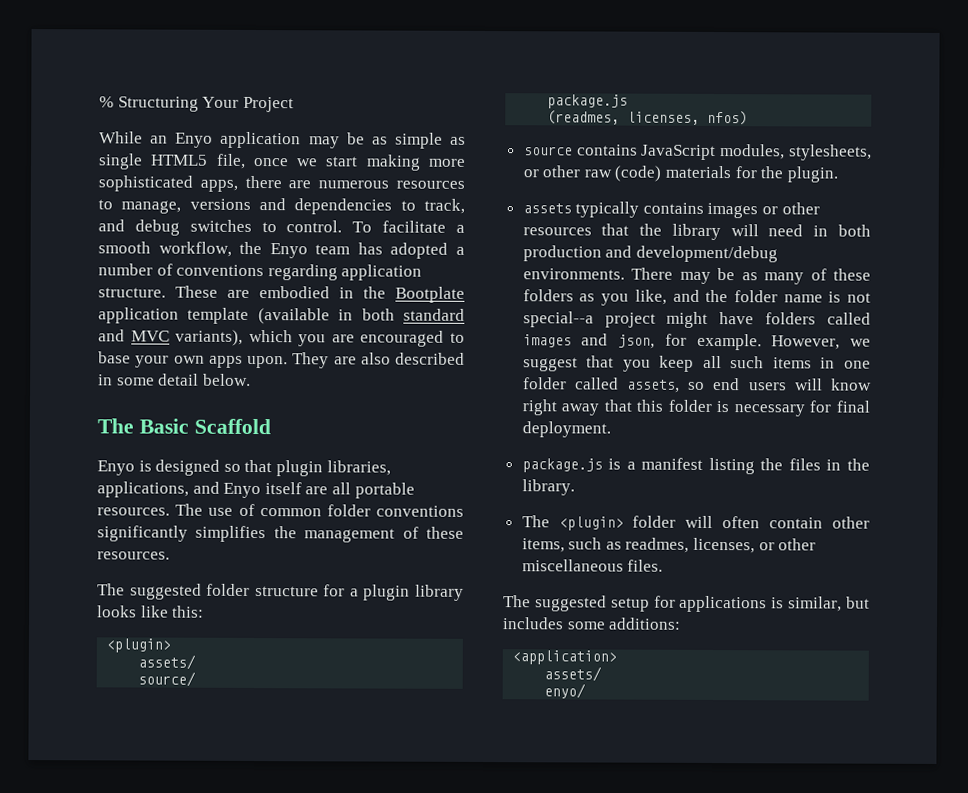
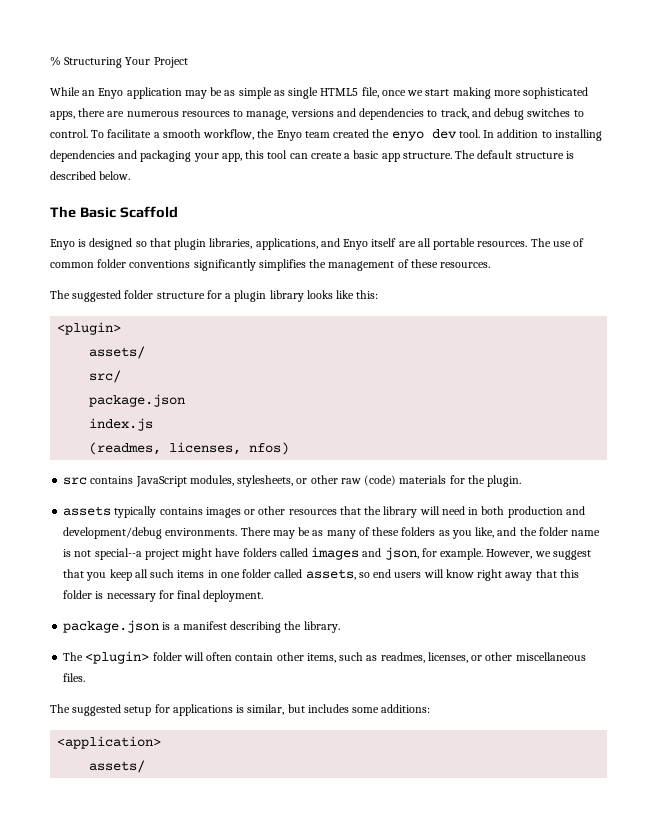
- To facilitate a smooth workflow, the Enyo team has adopted a number of conventions regarding application structure. These are embodied in the Bootplate application template (available in both standard and MVC variants), which you are encouraged to base your own apps upon. They are also described in some detail below.
+ To facilitate a smooth workflow, the Enyo team created the enyo dev tool. In addition to installing dependencies and packaging your app, this tool can create a basic app structure. The default structure is described below.
- source/
- package.js
+ src/
+ package.json
+ index.js
- source contains JavaScript modules, stylesheets, or other raw (code) materials for the plugin.
+ src contains JavaScript modules, stylesheets, or other raw (code) materials for the plugin.
- package.js is a manifest listing the files in the library.
+ package.json is a manifest describing the library.
- enyo/

